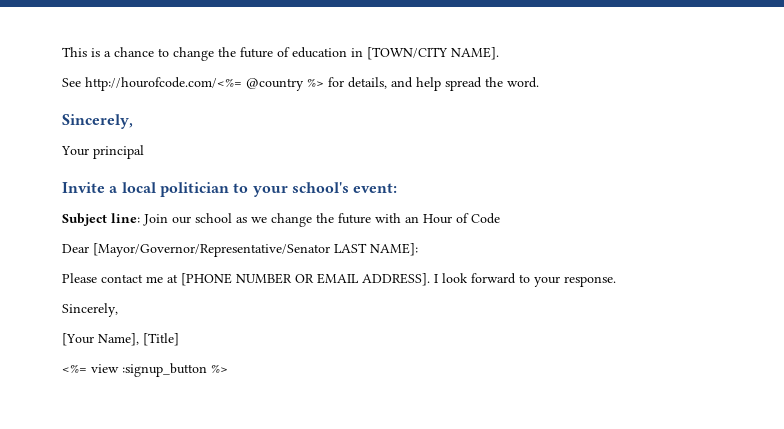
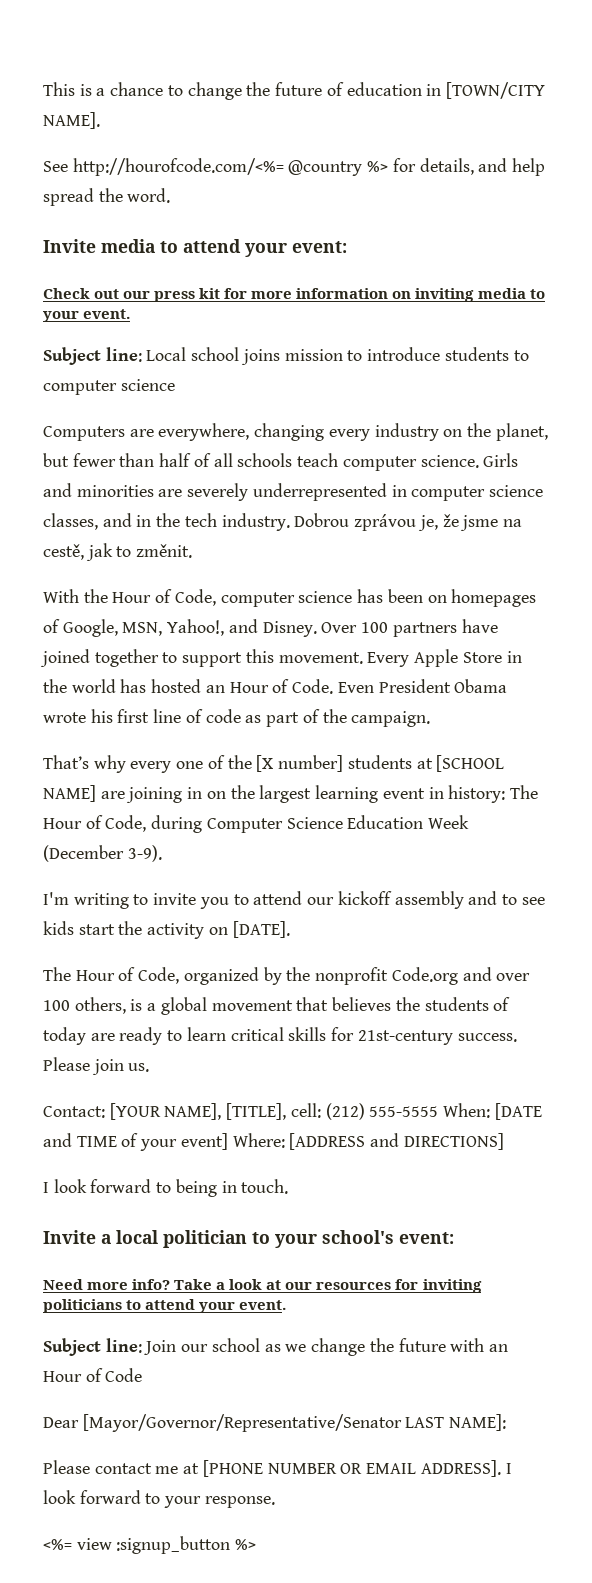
  See http://hourofcode.com/<%= @country %> for details, and help spread the word.
- Sincerely,
- Your principal
+ Invite media to attend your event:
+ Check out our press kit for more information on inviting media to your event.
+ Subject line: Local school joins mission to introduce students to computer science
+ Computers are everywhere, changing every industry on the planet, but fewer than half of all schools teach computer science. Girls and minorities are severely underrepresented in computer science classes, and in the tech industry. Dobrou zprávou je, že jsme na cestě, jak to změnit.
+ With the Hour of Code, computer science has been on homepages of Google, MSN, Yahoo!, and Disney. Over 100 partners have joined together to support this movement. Every Apple Store in the world has hosted an Hour of Code. Even President Obama wrote his first line of code as part of the campaign.
+ That’s why every one of the [X number] students at [SCHOOL NAME] are joining in on the largest learning event in history: The Hour of Code, during Computer Science Education Week (December 3-9).
+ I'm writing to invite you to attend our kickoff assembly and to see kids start the activity on [DATE].
+ The Hour of Code, organized by the nonprofit Code.org and over 100 others, is a global movement that believes the students of today are ready to learn critical skills for 21st-century success. Please join us.
+ Contact: [YOUR NAME], [TITLE], cell: (212) 555-5555 When: [DATE and TIME of your event] Where: [ADDRESS and DIRECTIONS]
+ I look forward to being in touch.
+ Need more info? Take a look at our resources for inviting politicians to attend your event.
  I look forward to your response.
- Sincerely,
- [Your Name], [Title]

